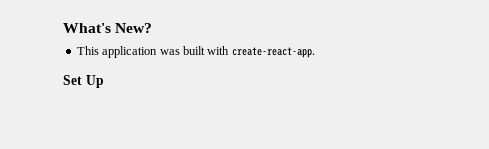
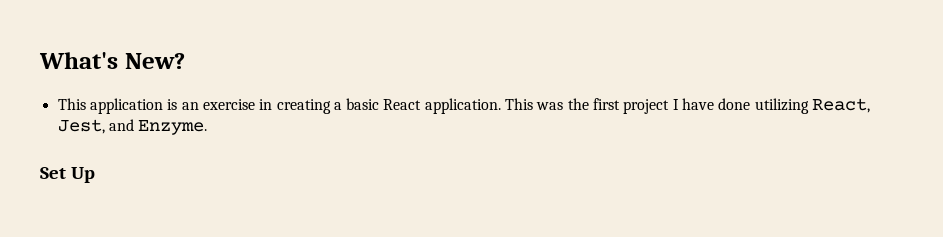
- This application was built with create-react-app.
+ This application is an exercise in creating a basic React application. This was the first project I have done utilizing React, Jest, and Enzyme.

